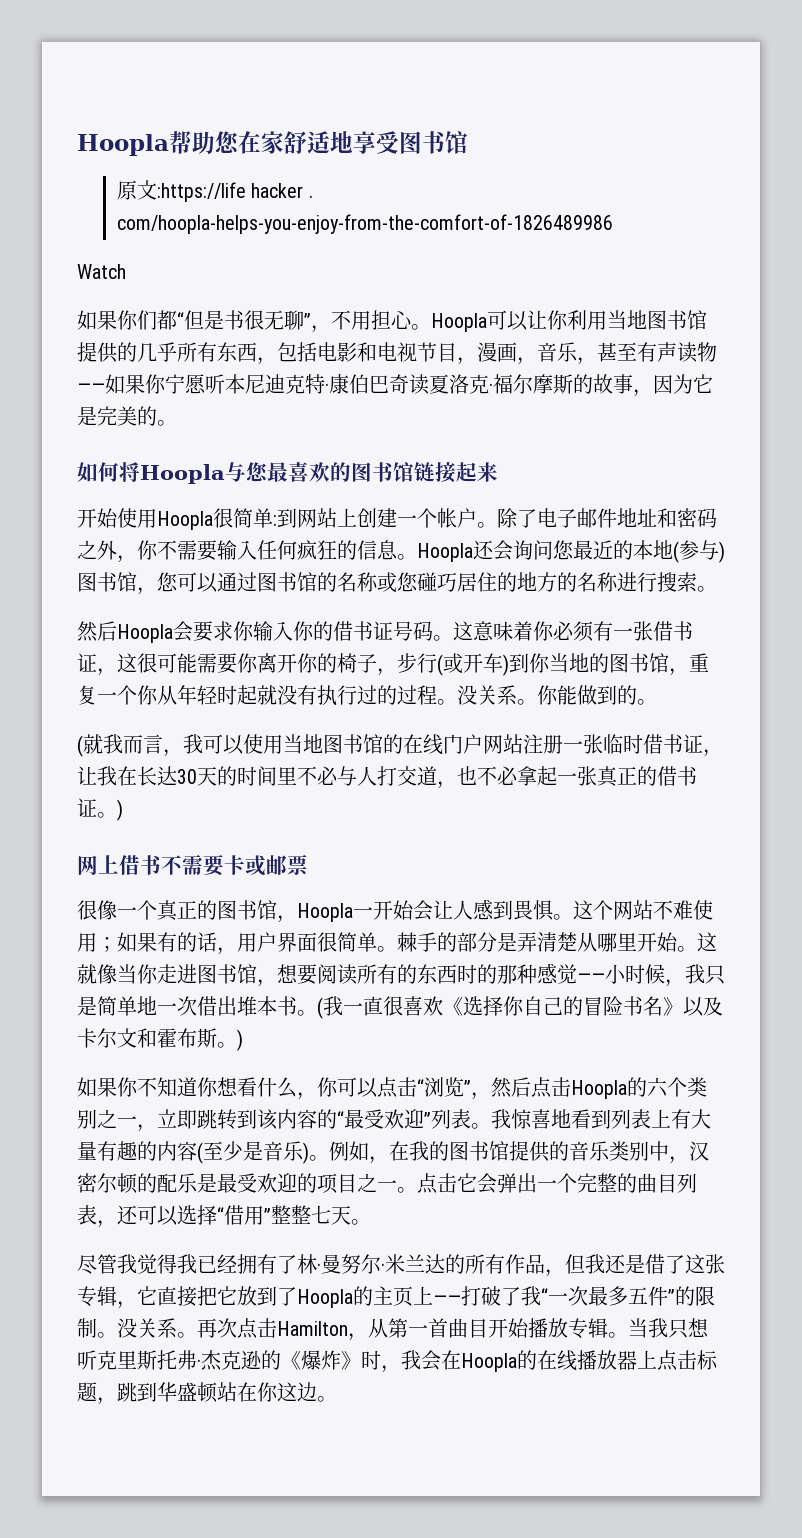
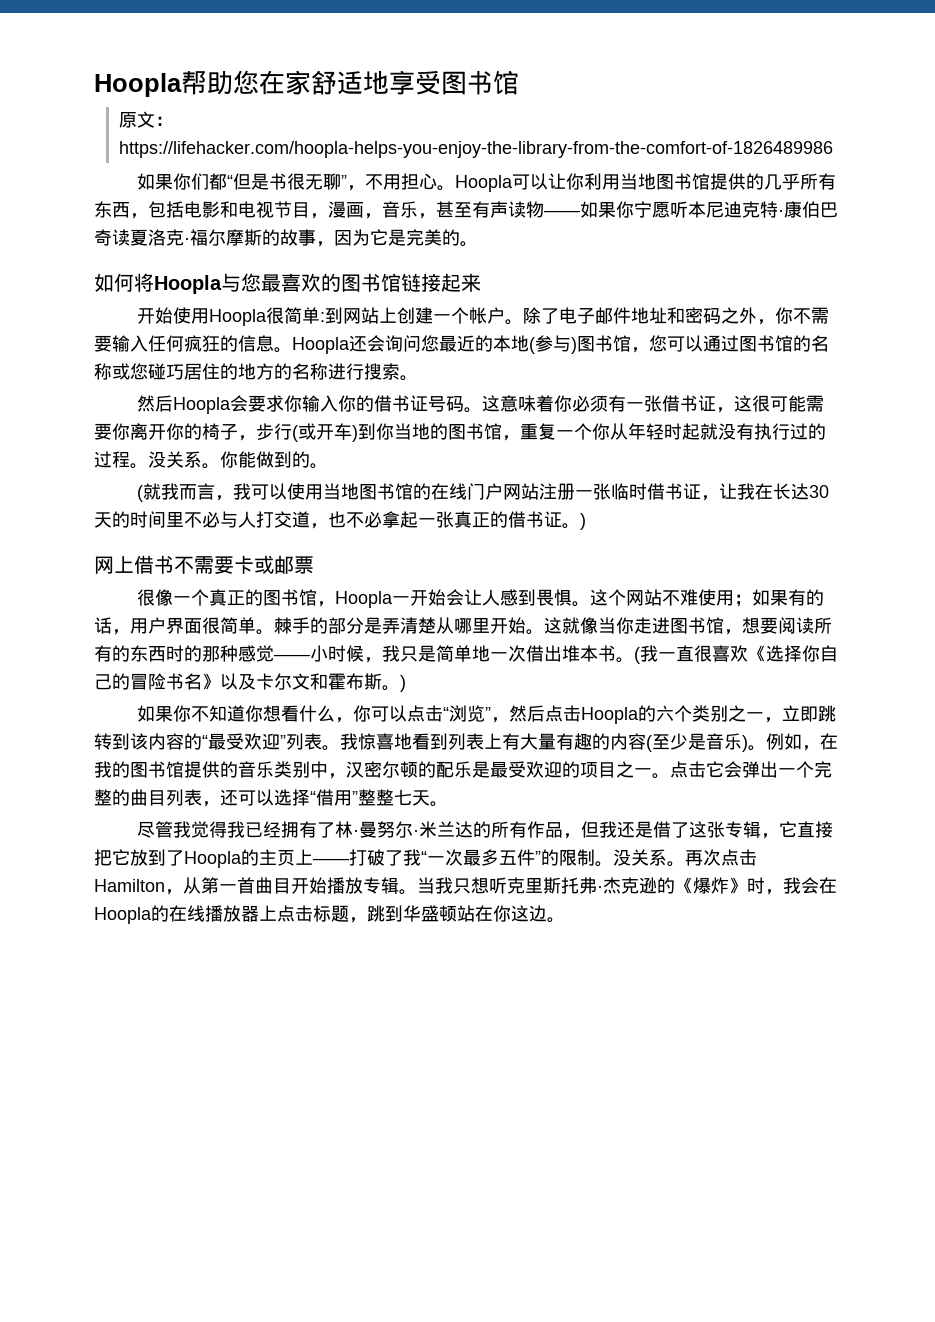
- 原文:https://life hacker . com/hoopla-helps-you-enjoy-from-the-comfort-of-1826489986
- Watch
+ 原文：https://lifehacker.com/hoopla-helps-you-enjoy-the-library-from-the-comfort-of-1826489986

